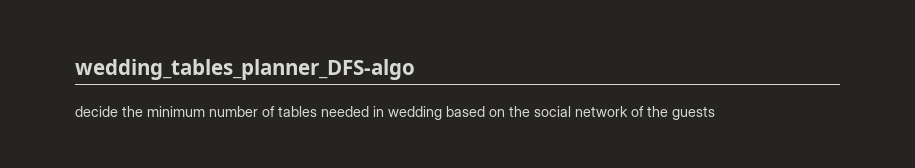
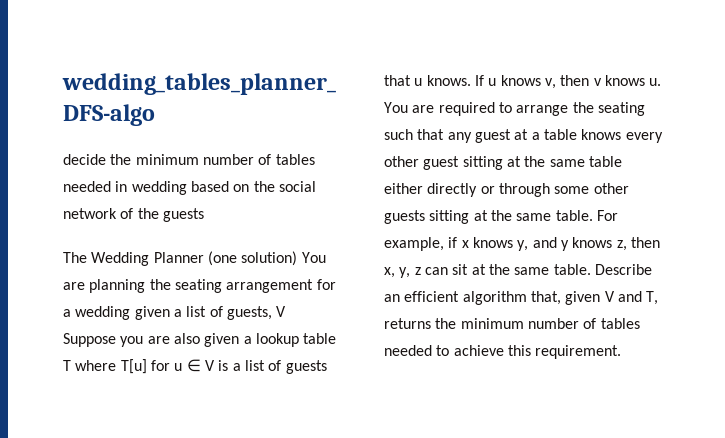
+ The Wedding Planner (one solution) You are planning the seating arrangement for a wedding given a list of guests, V Suppose you are also given a lookup table T where T[u] for u ∈ V is a list of guests that u knows. If u knows v, then v knows u. You are required to arrange the seating such that any guest at a table knows every other guest sitting at the same table either directly or through some other guests sitting at the same table. For example, if x knows y, and y knows z, then x, y, z can sit at the same table. Describe an efficient algorithm that, given V and T, returns the minimum number of tables needed to achieve this requirement.

